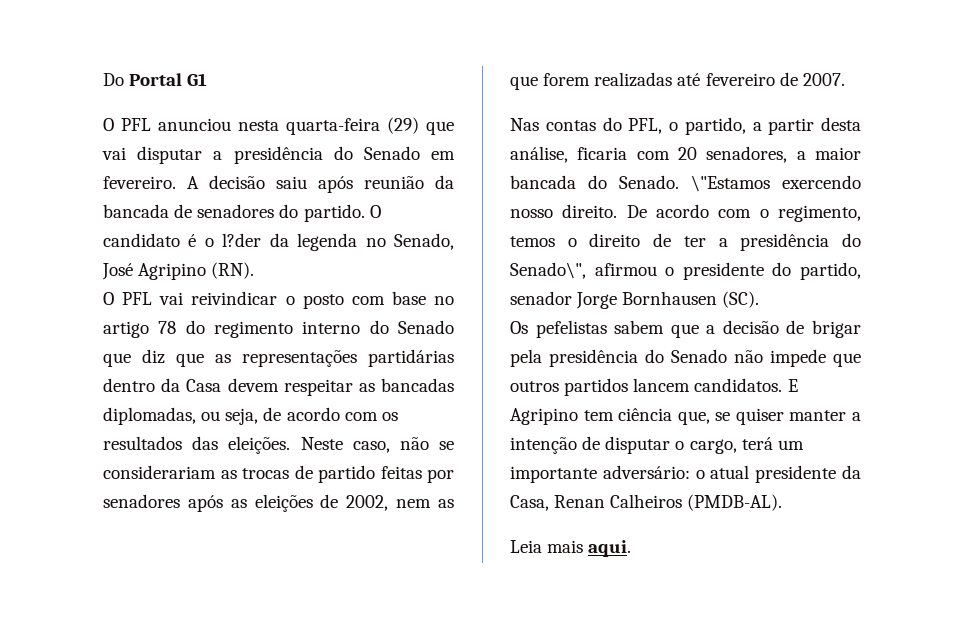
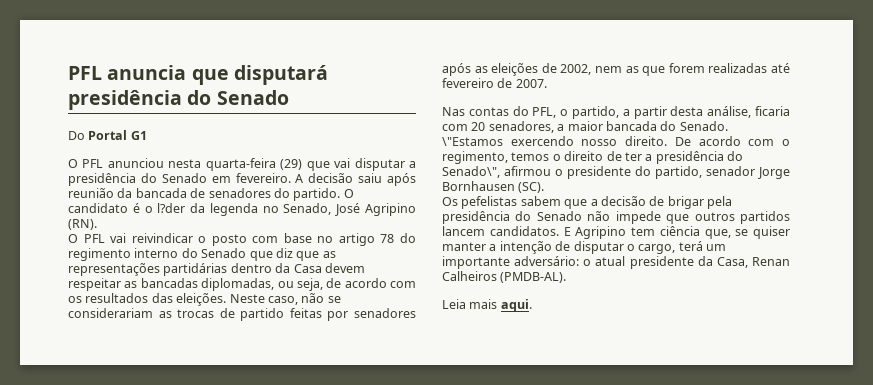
+ PFL anuncia que disputará presidência do Senado

